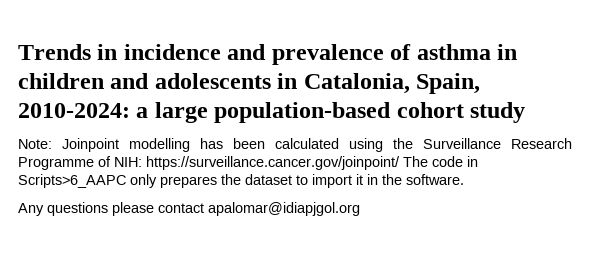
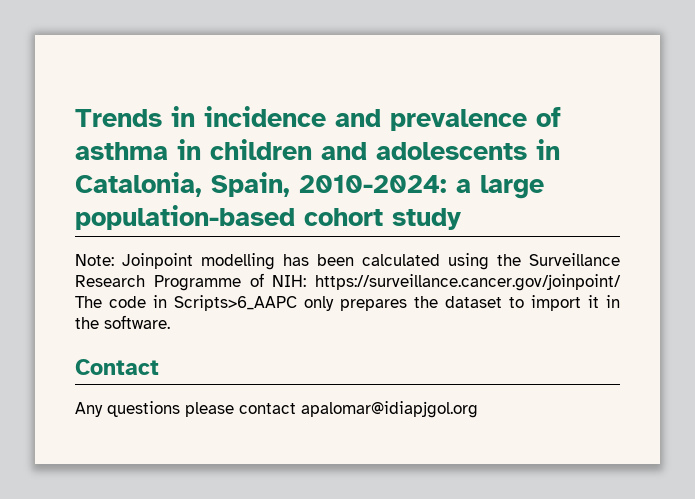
+ Contact

